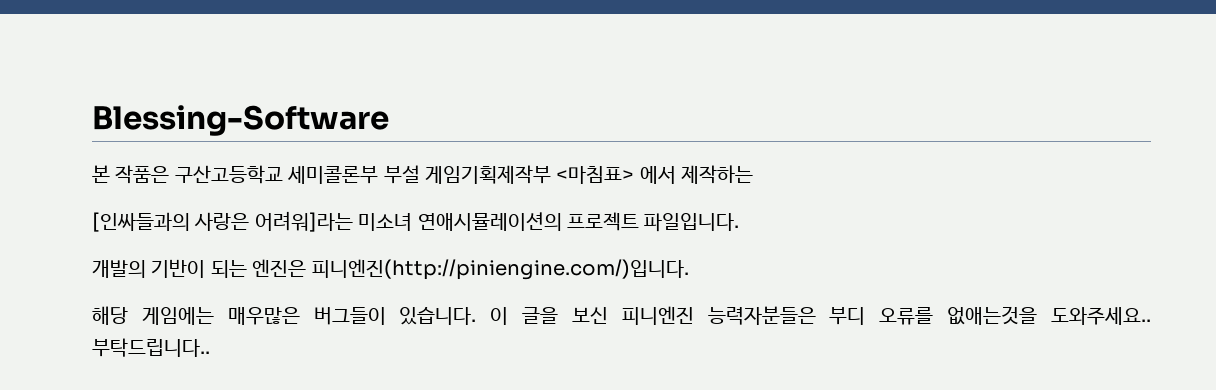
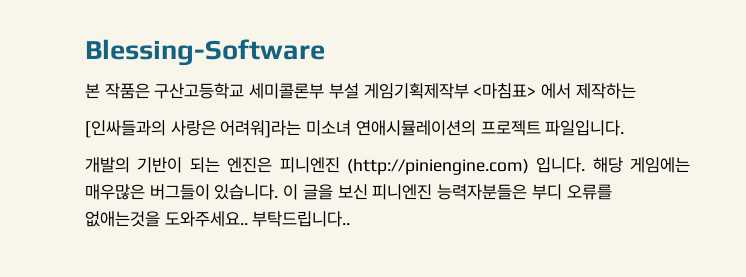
- 개발의 기반이 되는 엔진은 피니엔진(http://piniengine.com/)입니다.
- 해당 게임에는 매우많은 버그들이 있습니다.
+ 개발의 기반이 되는 엔진은 피니엔진 (http://piniengine.com) 입니다. 해당 게임에는 매우많은 버그들이 있습니다.

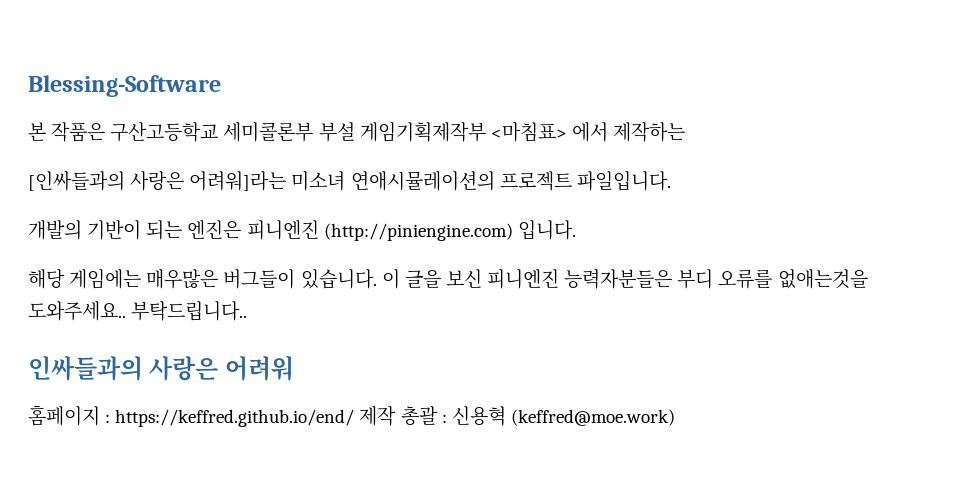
- 개발의 기반이 되는 엔진은 피니엔진 (http://piniengine.com) 입니다. 해당 게임에는 매우많은 버그들이 있습니다.
+ 개발의 기반이 되는 엔진은 피니엔진 (http://piniengine.com) 입니다.
+ 해당 게임에는 매우많은 버그들이 있습니다.
+ 인싸들과의 사랑은 어려워
+ 홈페이지 : https://keffred.github.io/end/ 제작 총괄 : 신용혁 (keffred@moe.work)

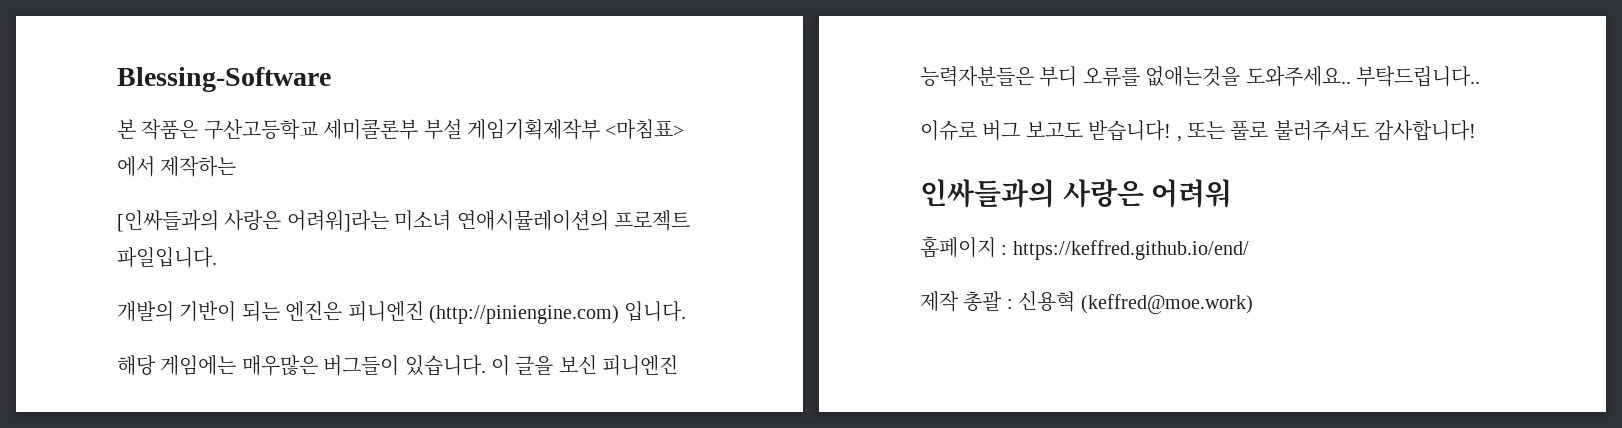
+ 이슈로 버그 보고도 받습니다! , 또는 풀로 불러주셔도 감사합니다!
- 홈페이지 : https://keffred.github.io/end/ 제작 총괄 : 신용혁 (keffred@moe.work)
+ 홈페이지 : https://keffred.github.io/end/
+ 제작 총괄 : 신용혁 (keffred@moe.work)

